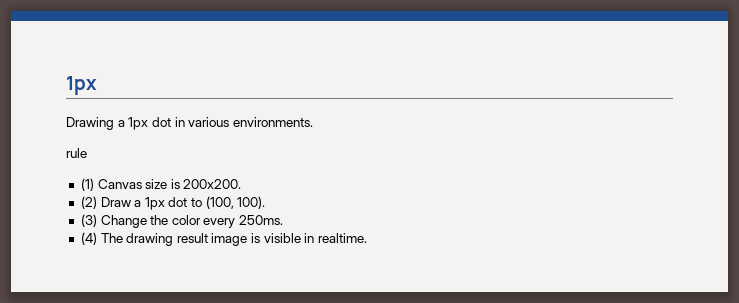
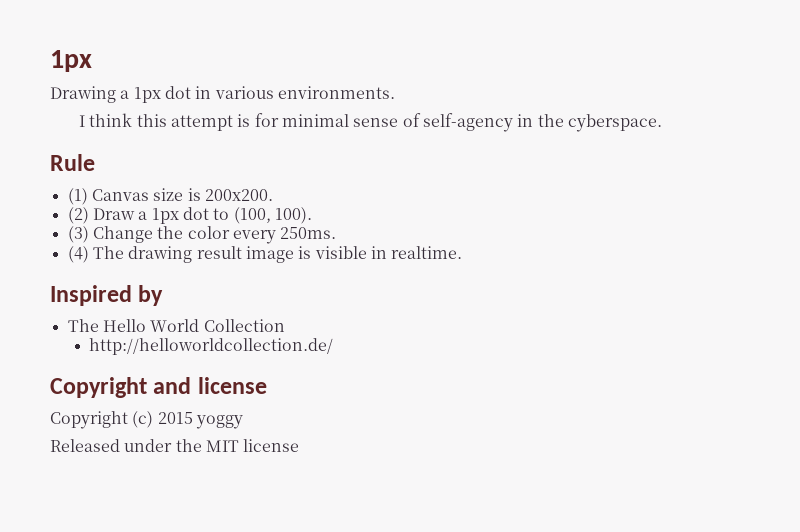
- rule
+ I think this attempt is for minimal sense of self-agency in the cyberspace.
+ Rule
+ Inspired by
+ The Hello World Collection
+ http://helloworldcollection.de/
+ Copyright and license
+ Copyright (c) 2015 yoggy
+ Released under the MIT license

